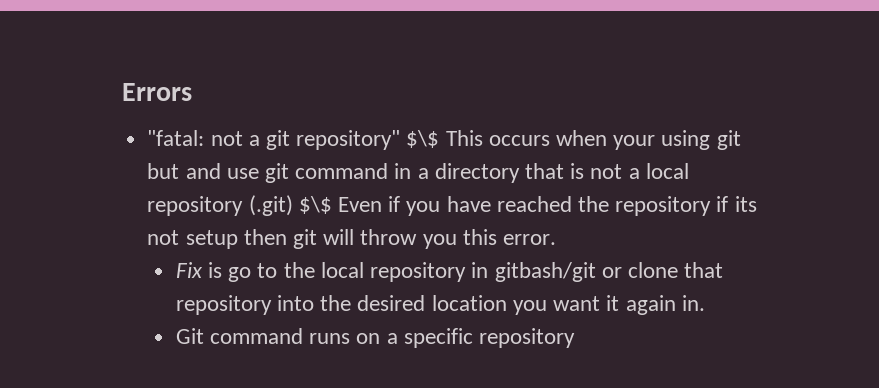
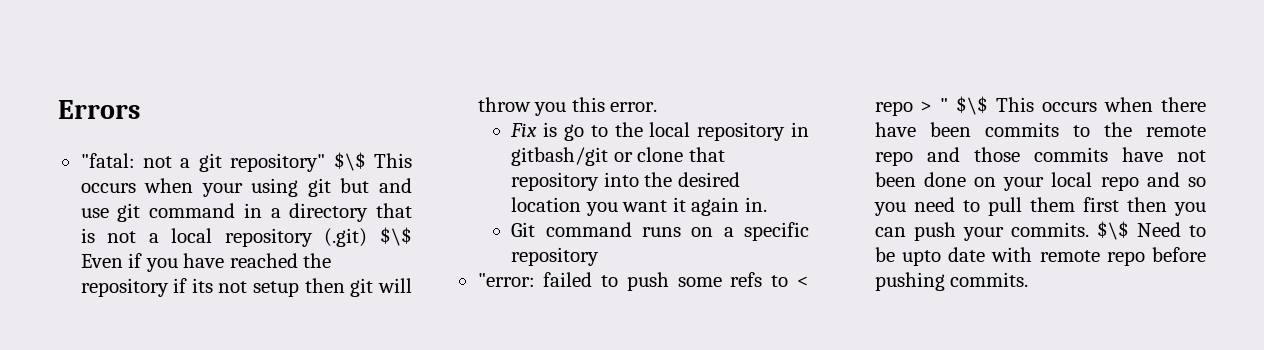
+ "error: failed to push some refs to < repo > " $\$ This occurs when there have been commits to the remote repo and those commits have not been done on your local repo and so you need to pull them first then you can push your commits. $\$ Need to be upto date with remote repo before pushing commits.

